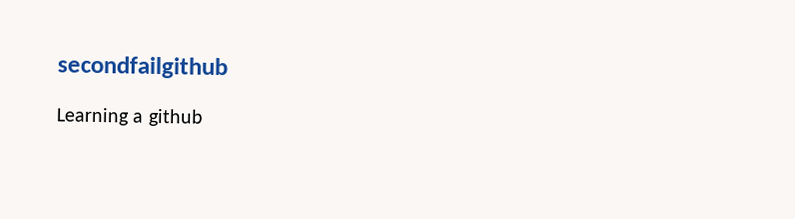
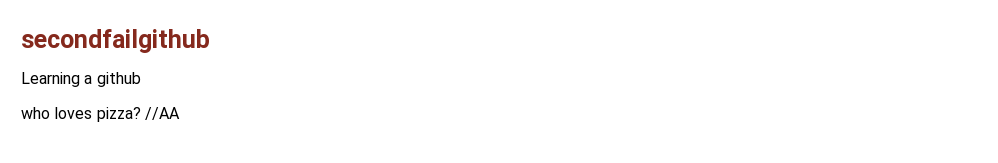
+ who loves pizza? //AA

